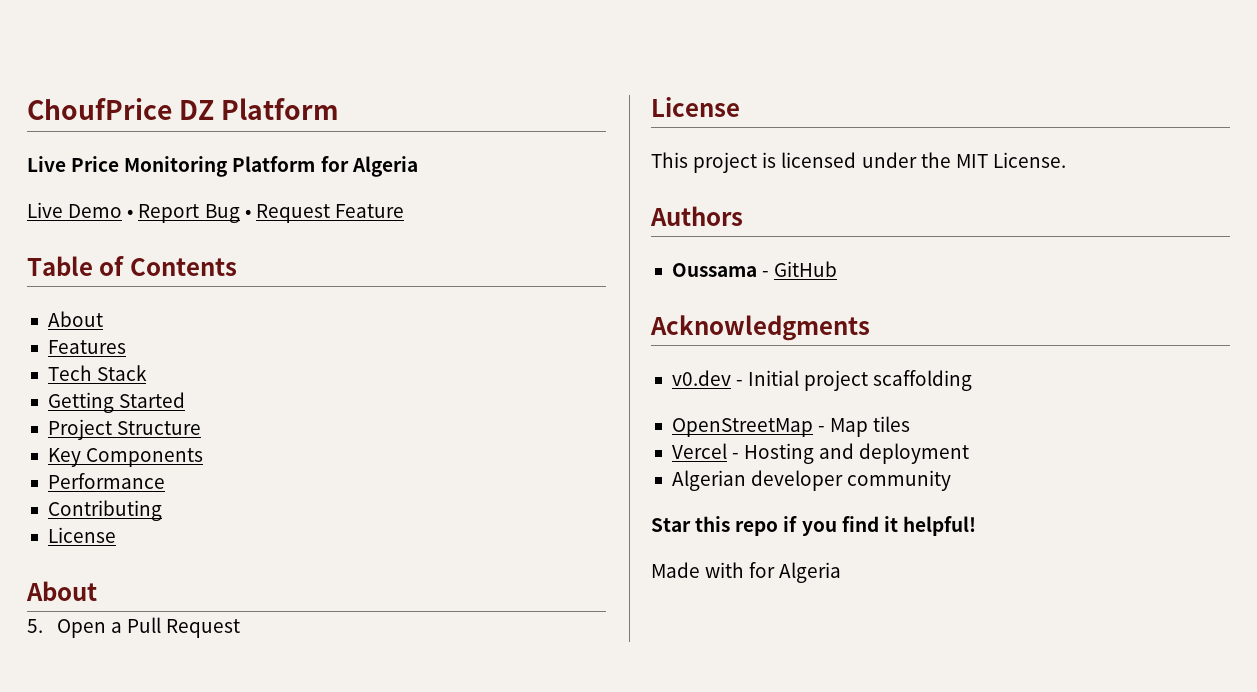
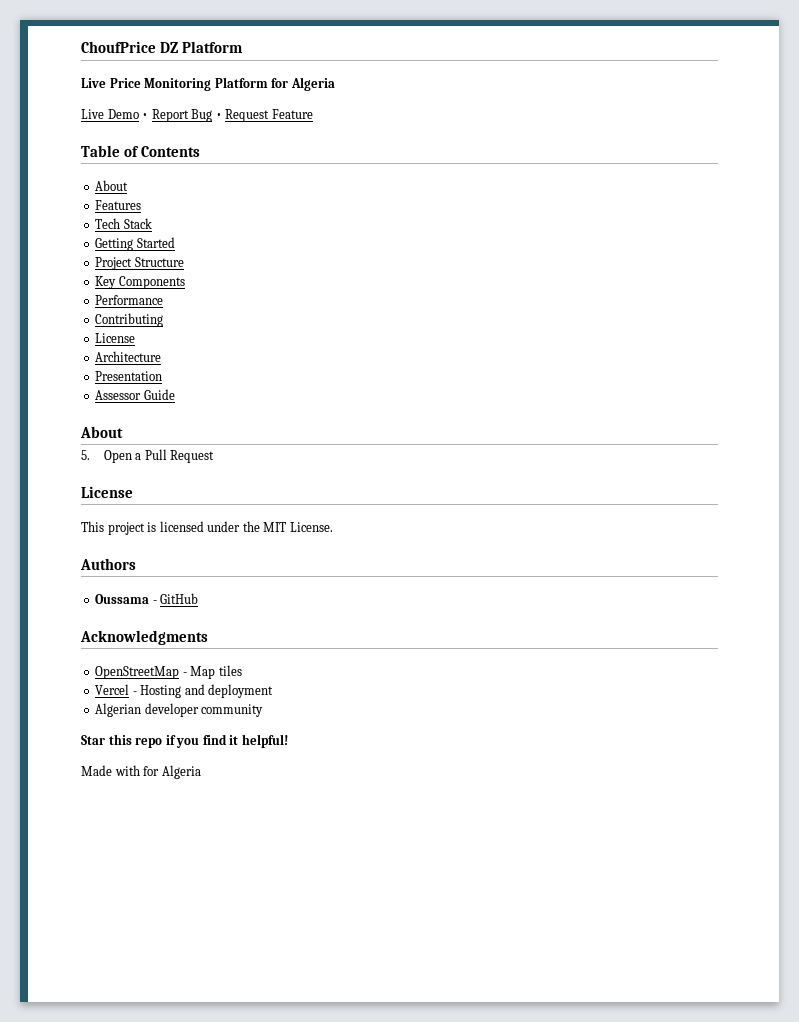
+ Architecture
+ Presentation
+ Assessor Guide
- v0.dev - Initial project scaffolding

